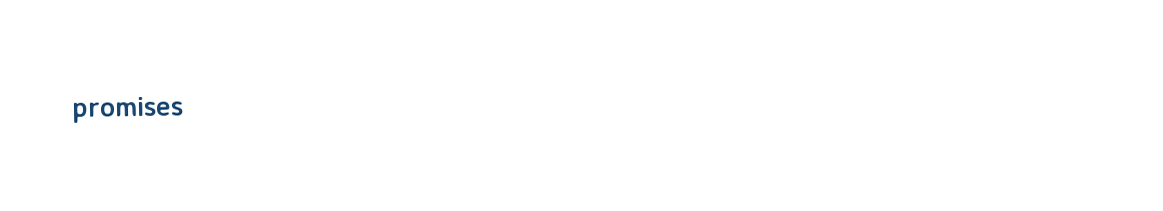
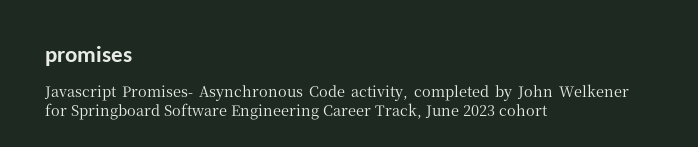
+ Javascript Promises- Asynchronous Code activity, completed by John Welkener for Springboard Software Engineering Career Track, June 2023 cohort

